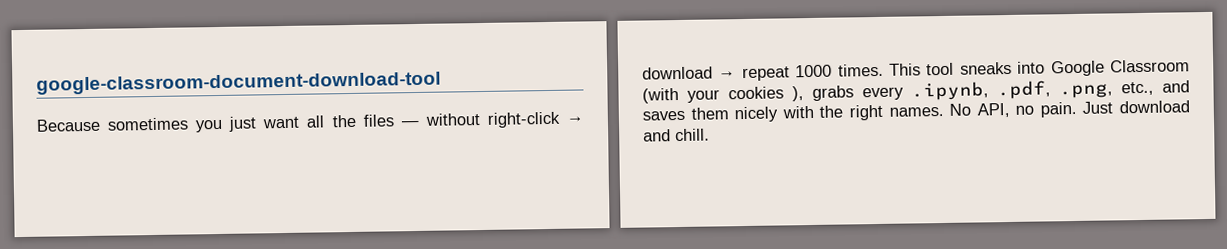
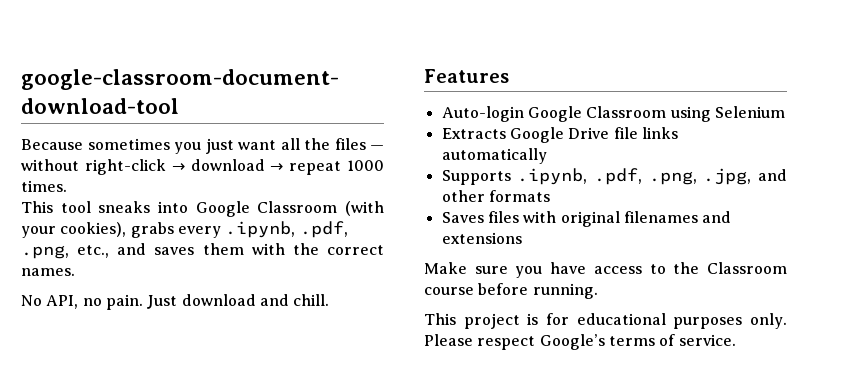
- Because sometimes you just want all the files — without right-click → download → repeat 1000 times. This tool sneaks into Google Classroom (with your cookies ), grabs every .ipynb, .pdf, .png, etc., and saves them nicely with the right names. No API, no pain.
+ Because sometimes you just want all the files — without right-click → download → repeat 1000 times.
+ This tool sneaks into Google Classroom (with your cookies), grabs every .ipynb, .pdf, .png, etc., and saves them with the correct names.
+ No API, no pain.
+ Features
+ Auto-login Google Classroom using Selenium
+ Extracts Google Drive file links automatically
+ Supports .ipynb, .pdf, .png, .jpg, and other formats
+ Saves files with original filenames and extensions
+ Make sure you have access to the Classroom course before running.
+ This project is for educational purposes only. Please respect Google’s terms of service.

